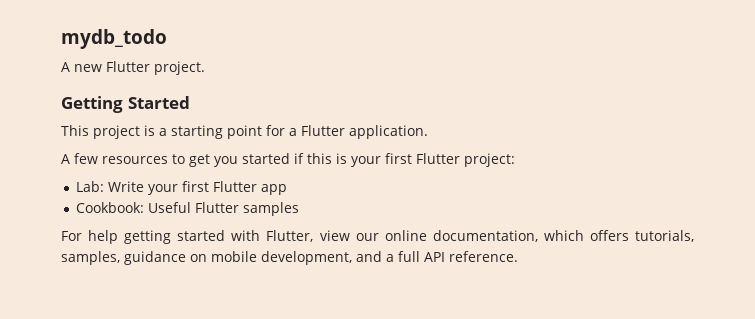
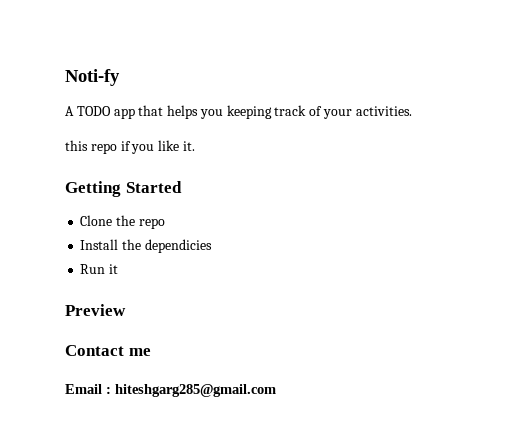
- mydb_todo
- A new Flutter project.
+ Noti-fy
+ A TODO app that helps you keeping track of your activities.
+ this repo if you like it.
  Getting Started
- This project is a starting point for a Flutter application.
- A few resources to get you started if this is your first Flutter project:
- Lab: Write your first Flutter app
- Cookbook: Useful Flutter samples
- For help getting started with Flutter, view our online documentation, which offers tutorials, samples, guidance on mobile development, and a full API reference.
+ Clone the repo
+ Install the dependicies
+ Run it
+ Preview
+ Contact me
+ Email : hiteshgarg285@gmail.com

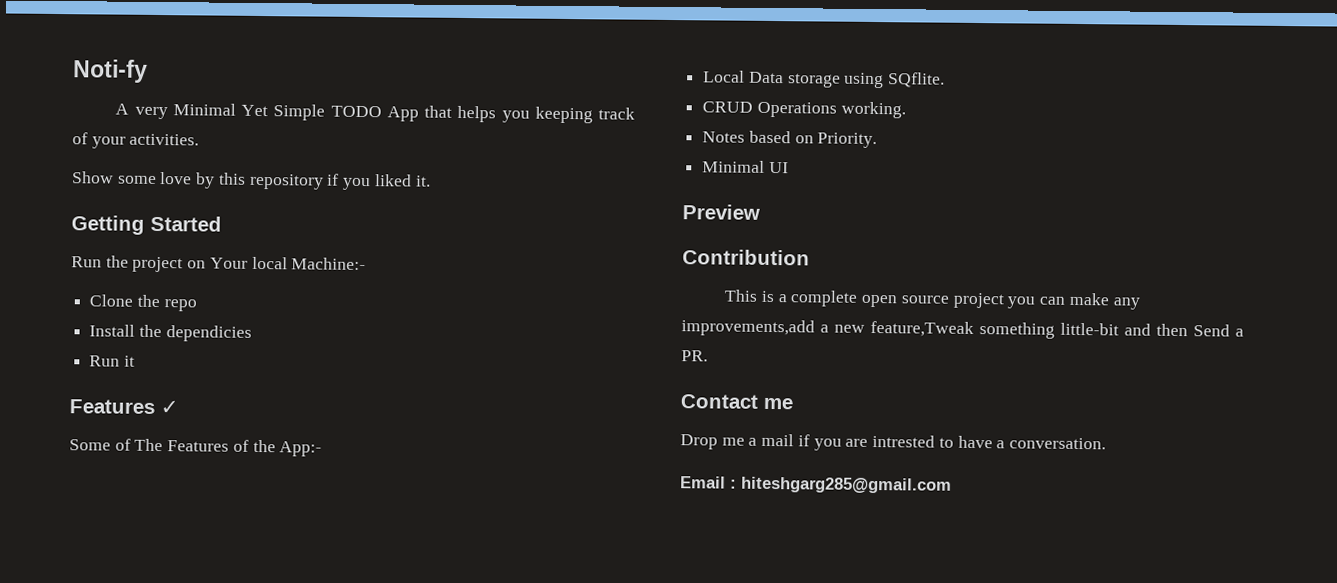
- A TODO app that helps you keeping track of your activities.
+ A very Minimal Yet Simple TODO App that helps you keeping track of your activities.
- this repo if you like it.
+ Show some love by this repository if you liked it.
+ Run the project on Your local Machine:-
+ Features ✓
+ Some of The Features of the App:-
+ Local Data storage using SQflite.
+ CRUD Operations working.
+ Notes based on Priority.
+ Minimal UI
  Preview
+ Contribution
+ This is a complete open source project you can make any improvements,add a new feature,Tweak something little-bit and then Send a PR.
  Contact me
+ Drop me a mail if you are intrested to have a conversation.

